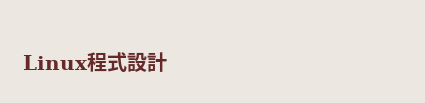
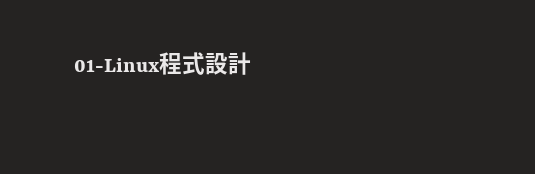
- Linux程式設計
+ 01-Linux程式設計

